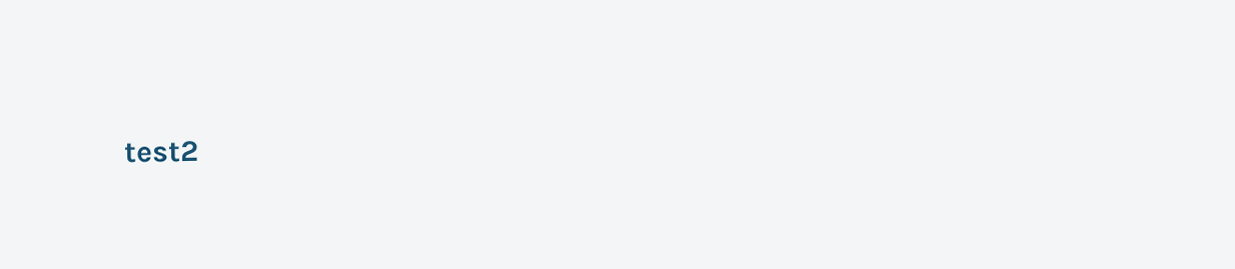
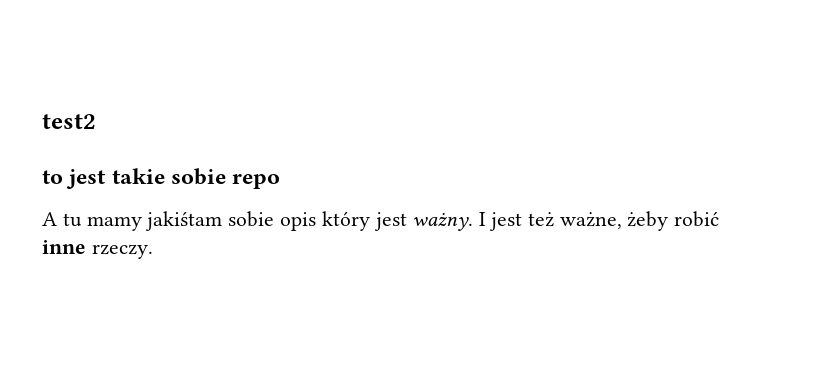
+ to jest takie sobie repo
+ A tu mamy jakiśtam sobie opis który jest ważny. I jest też ważne, żeby robić inne rzeczy.

